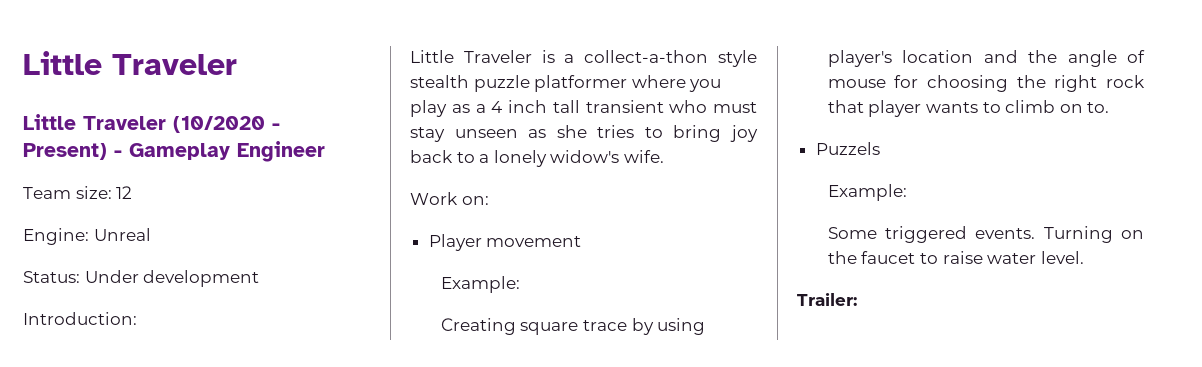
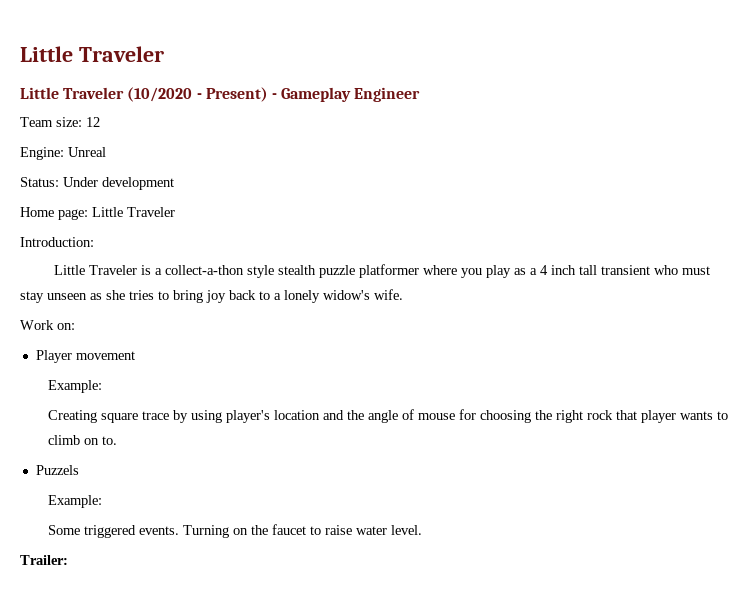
+ Home page: Little Traveler

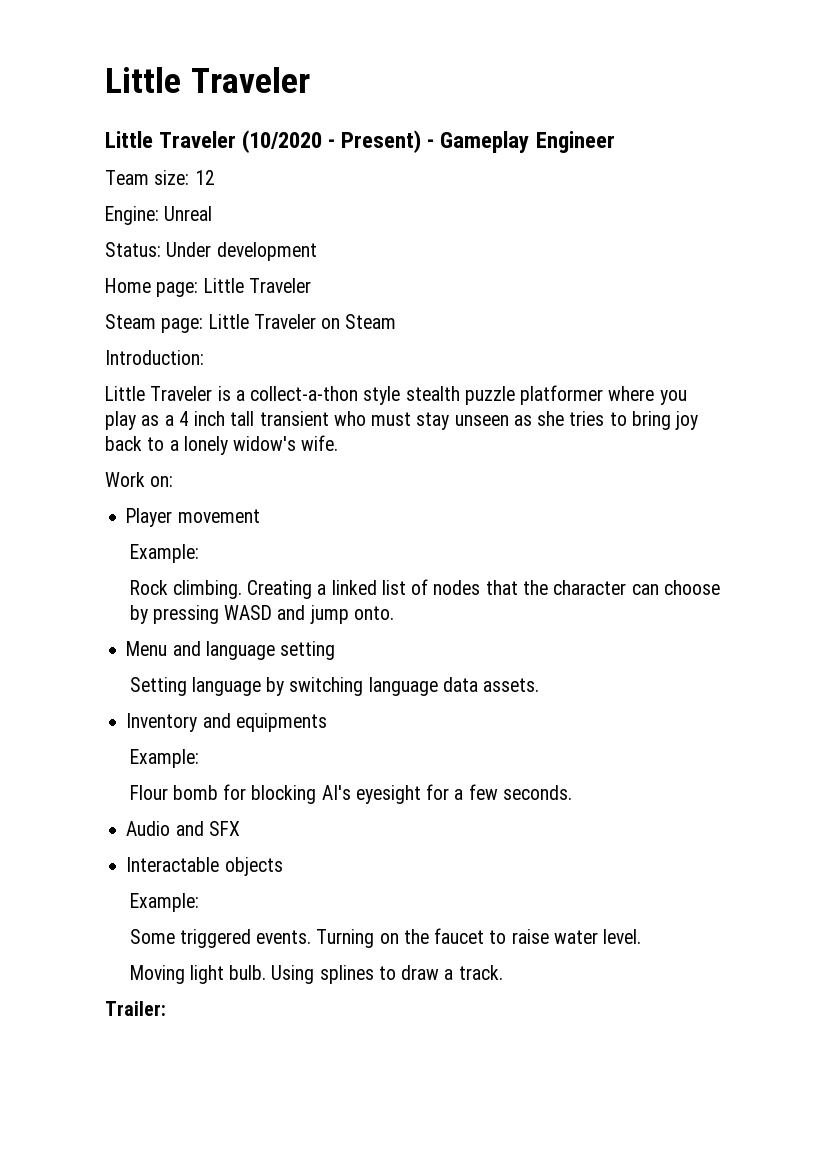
+ Steam page: Little Traveler on Steam
- Creating square trace by using player's location and the angle of mouse for choosing the right rock that player wants to climb on to.
- Puzzels
+ Rock climbing. Creating a linked list of nodes that the character can choose by pressing WASD and jump onto.
+ Menu and language setting
+ Setting language by switching language data assets.
+ Inventory and equipments
+ Example:
+ Flour bomb for blocking AI's eyesight for a few seconds.
+ Audio and SFX
+ Interactable objects
+ Moving light bulb. Using splines to draw a track.

